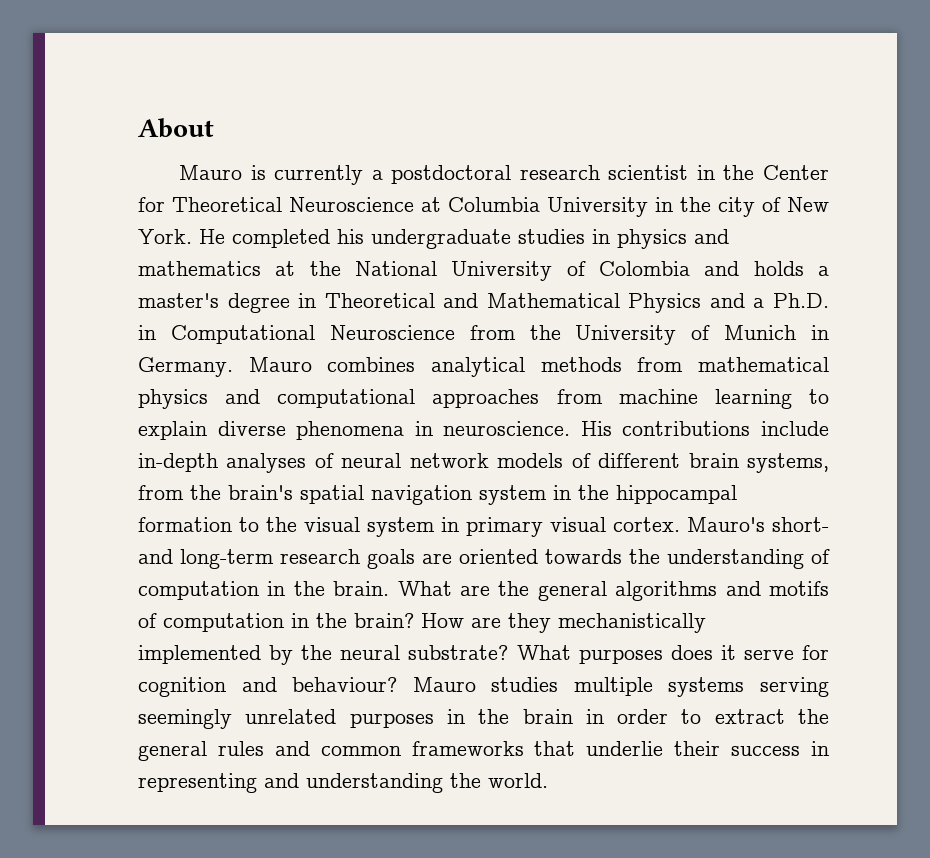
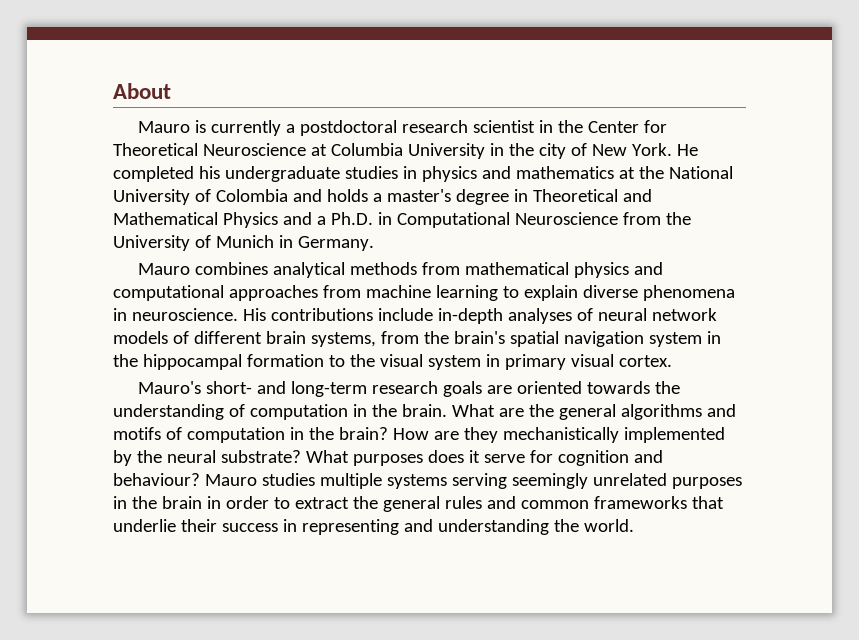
- He completed his undergraduate studies in physics and mathematics at the National University of Colombia and holds a master's degree in Theoretical and Mathematical Physics and a Ph.D. in Computational Neuroscience from the University of Munich in Germany. Mauro combines analytical methods from mathematical physics and computational approaches from machine learning to explain diverse phenomena in neuroscience.
+ He completed his undergraduate studies in physics and mathematics at the National University of Colombia and holds a master's degree in Theoretical and Mathematical Physics and a Ph.D. in Computational Neuroscience from the University of Munich in Germany.
+ Mauro combines analytical methods from mathematical physics and computational approaches from machine learning to explain diverse phenomena in neuroscience.
- His contributions include in-depth analyses of neural network models of different brain systems, from the brain's spatial navigation system in the hippocampal formation to the visual system in primary visual cortex. Mauro's short- and long-term research goals are oriented towards the understanding of computation in the brain.
+ His contributions include in-depth analyses of neural network models of different brain systems, from the brain's spatial navigation system in the hippocampal formation to the visual system in primary visual cortex.
+ Mauro's short- and long-term research goals are oriented towards the understanding of computation in the brain.

